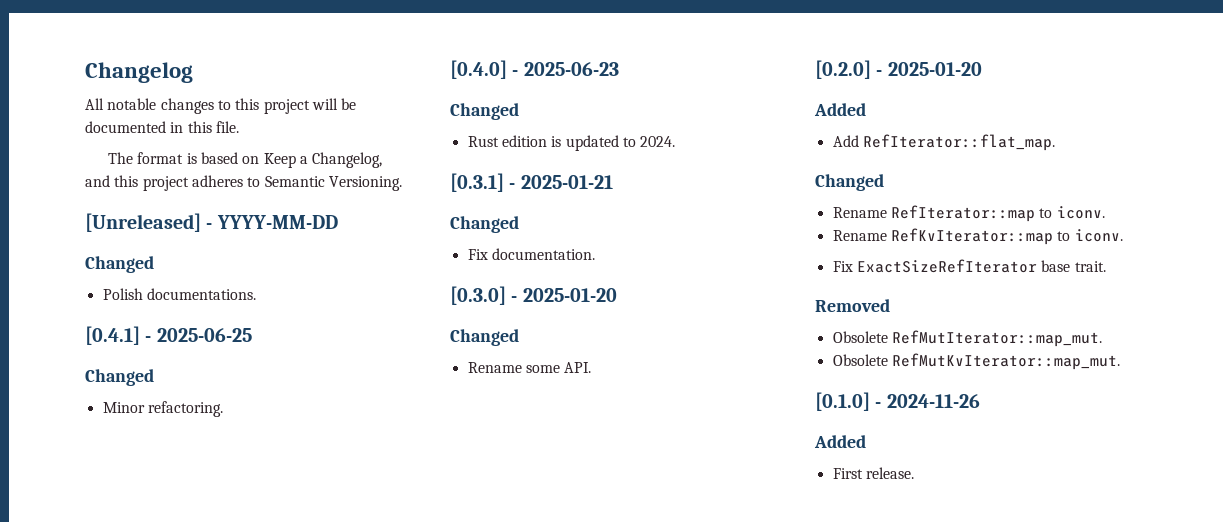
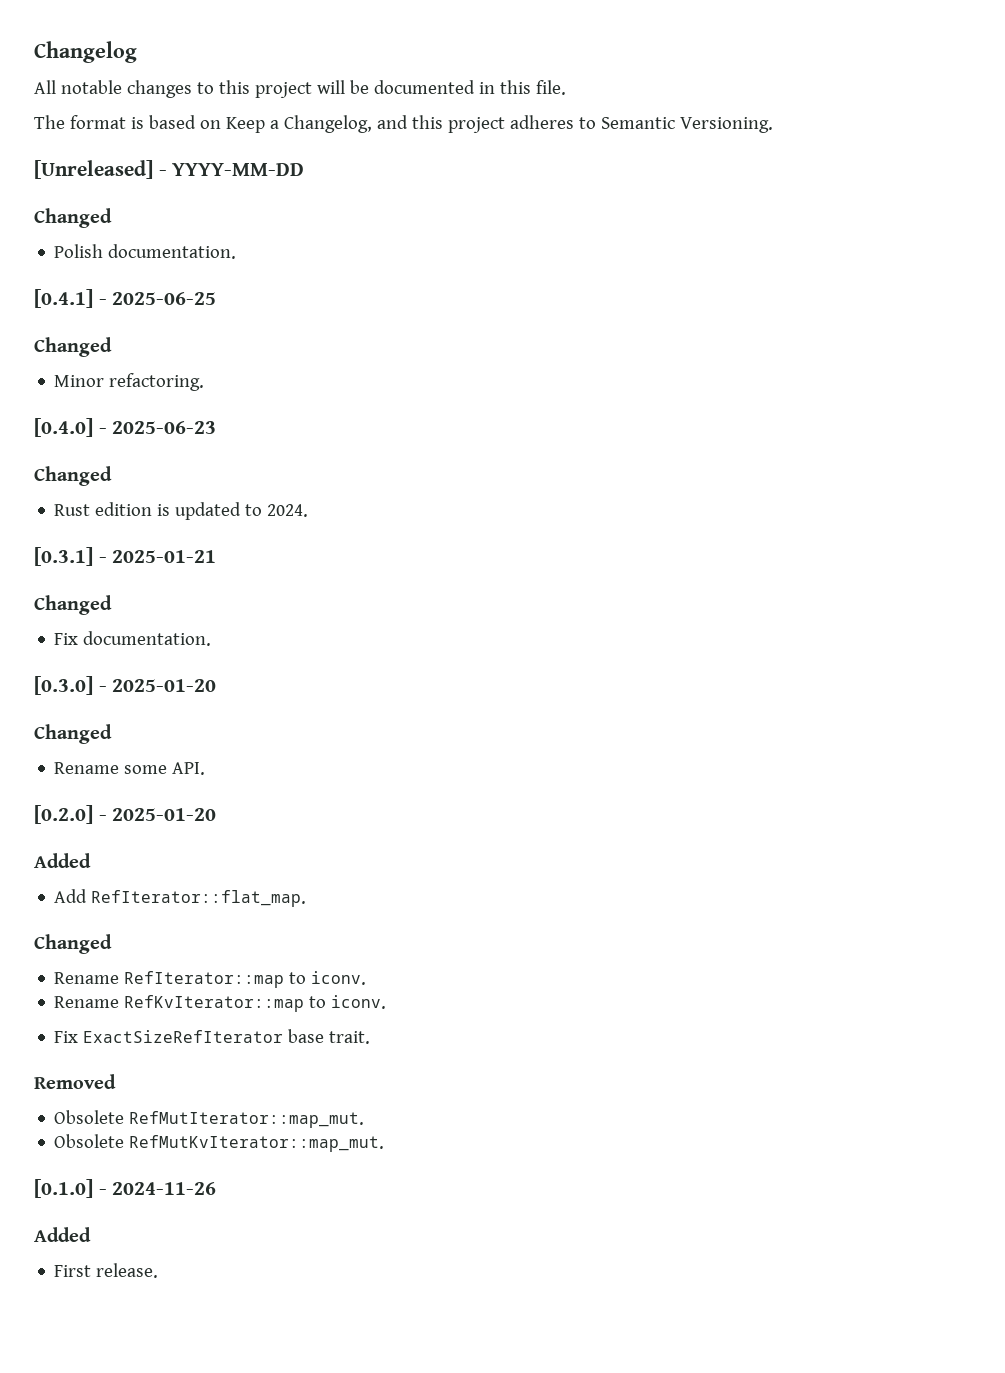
- Polish documentations.
+ Polish documentation.

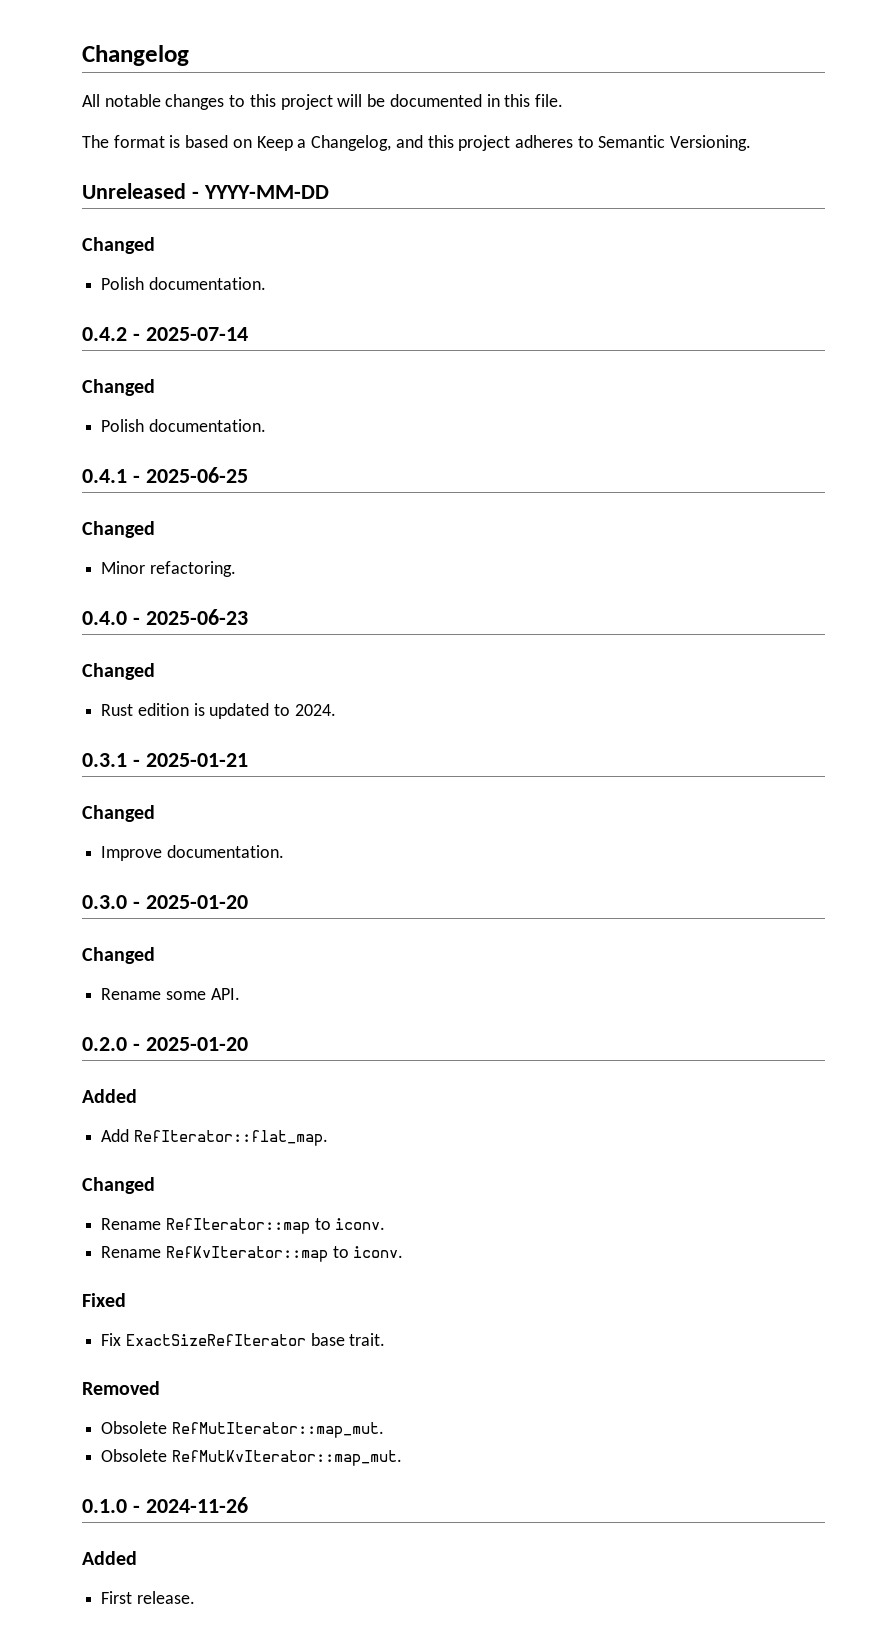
- [Unreleased] - YYYY-MM-DD
+ Unreleased - YYYY-MM-DD
- [0.4.1] - 2025-06-25
+ 0.4.2 - 2025-07-14
+ Changed
+ Polish documentation.
+ 0.4.1 - 2025-06-25
- [0.4.0] - 2025-06-23
+ 0.4.0 - 2025-06-23
- [0.3.1] - 2025-01-21
+ 0.3.1 - 2025-01-21
- Fix documentation.
- [0.3.0] - 2025-01-20
+ Improve documentation.
+ 0.3.0 - 2025-01-20
- [0.2.0] - 2025-01-20
+ 0.2.0 - 2025-01-20
+ Fixed
- [0.1.0] - 2024-11-26
+ 0.1.0 - 2024-11-26

